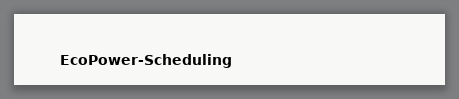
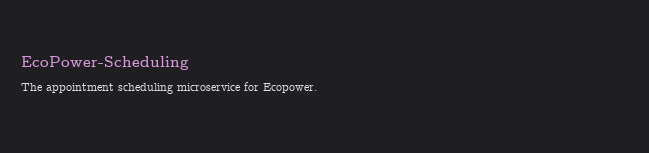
+ The appointment scheduling microservice for Ecopower.

